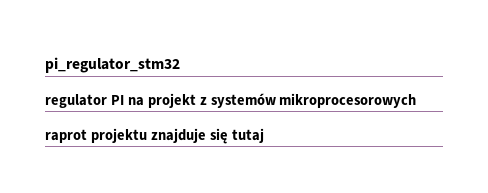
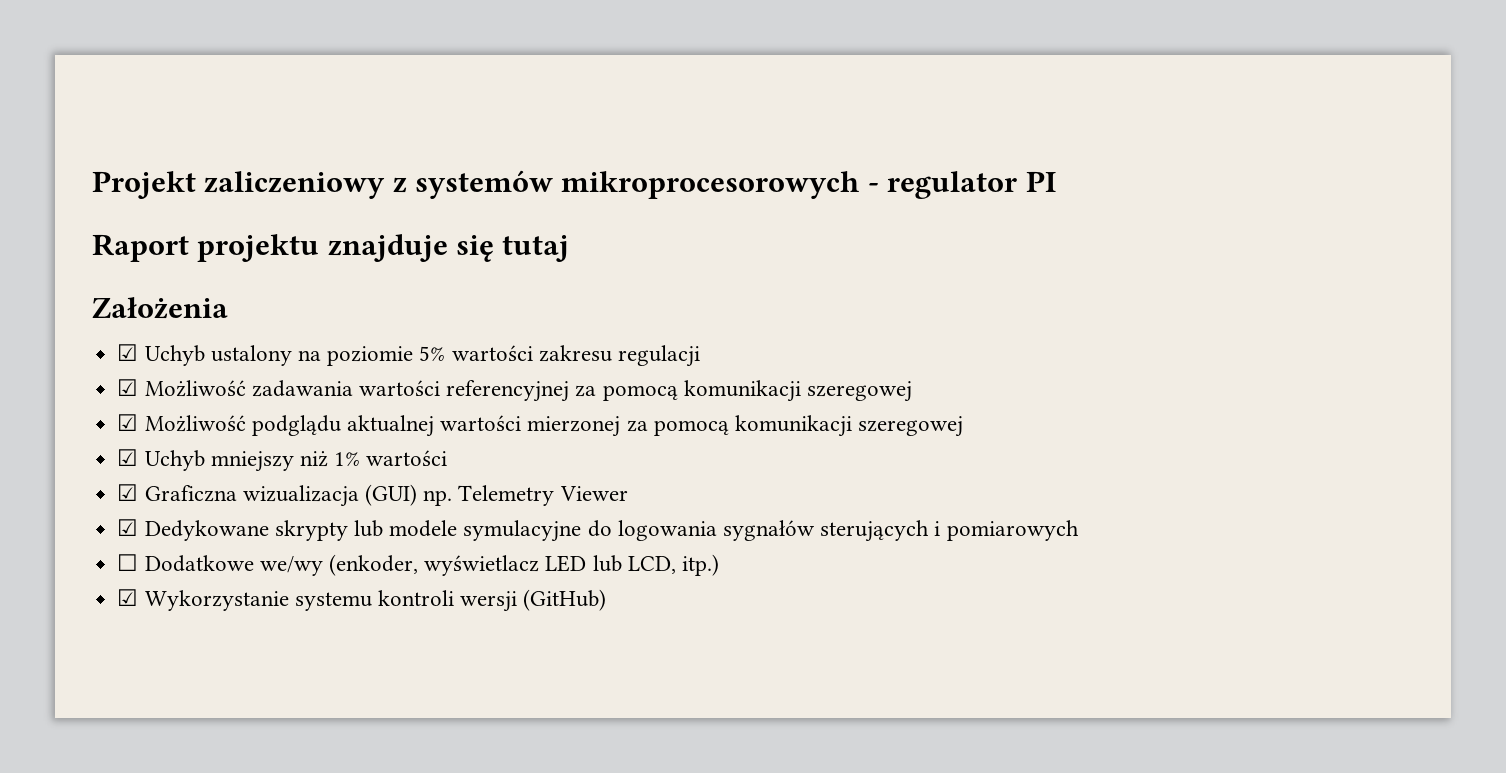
- pi_regulator_stm32
- regulator PI na projekt z systemów mikroprocesorowych
- raprot projektu znajduje się tutaj
+ Projekt zaliczeniowy z systemów mikroprocesorowych - regulator PI
+ Raport projektu znajduje się tutaj
+ Założenia
+ ☑ Uchyb ustalony na poziomie 5% wartości zakresu regulacji
+ ☑ Możliwość zadawania wartości referencyjnej za pomocą komunikacji szeregowej
+ ☑ Możliwość podglądu aktualnej wartości mierzonej za pomocą komunikacji szeregowej
+ ☑ Uchyb mniejszy niż 1% wartości
+ ☑ Graficzna wizualizacja (GUI) np. Telemetry Viewer
+ ☑ Dedykowane skrypty lub modele symulacyjne do logowania sygnałów sterujących i pomiarowych
+ ☐ Dodatkowe we/wy (enkoder, wyświetlacz LED lub LCD, itp.)
+ ☑ Wykorzystanie systemu kontroli wersji (GitHub)

